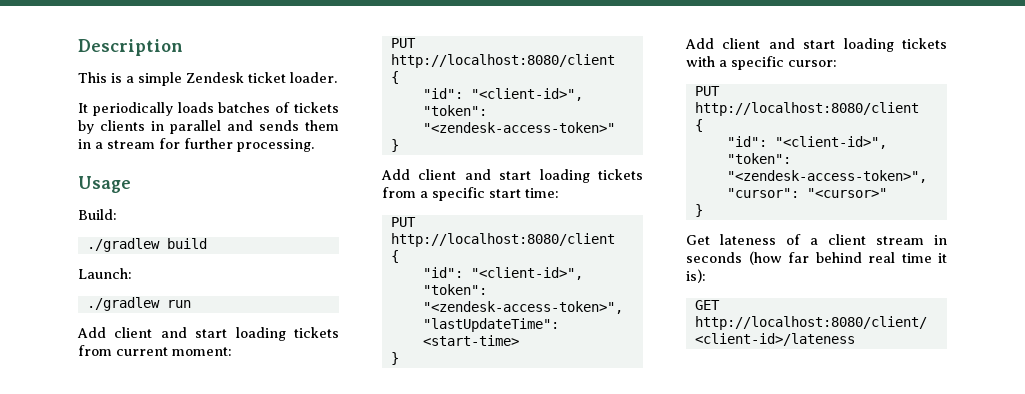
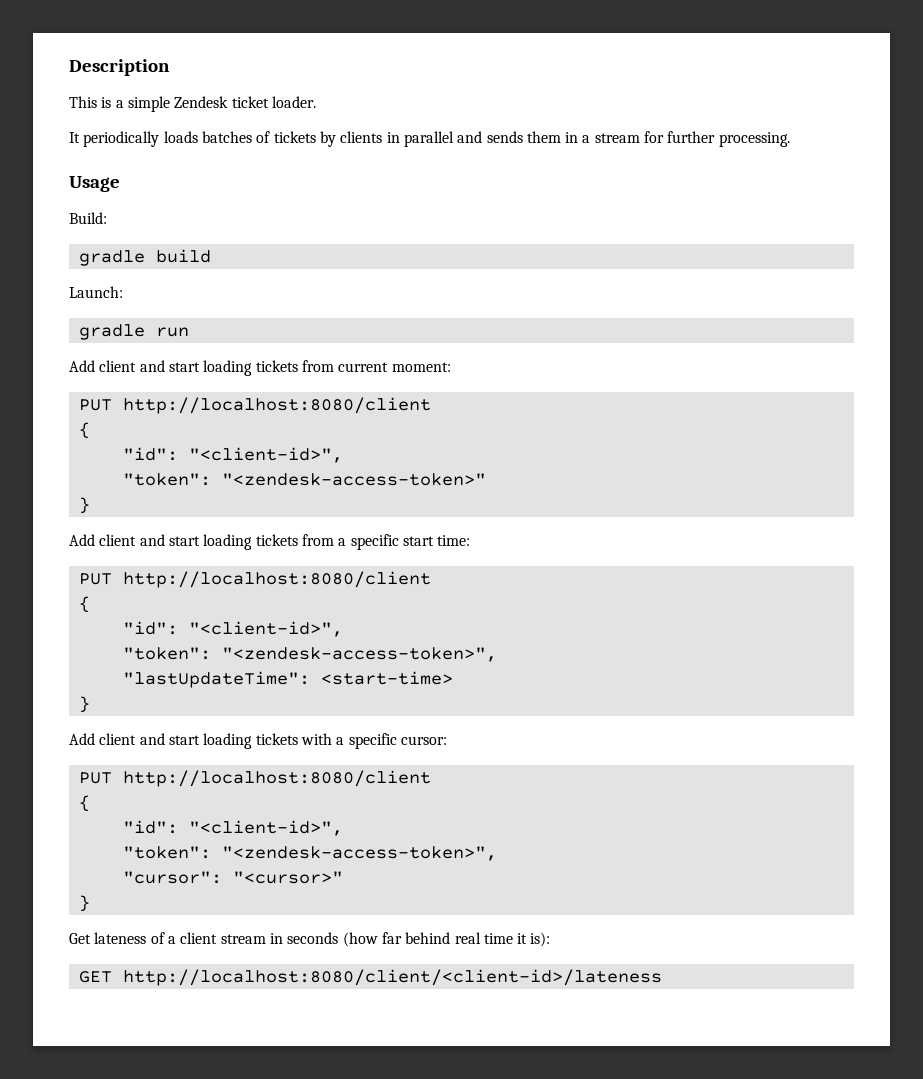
- ./gradlew build
+ gradle build
- ./gradlew run
+ gradle run

